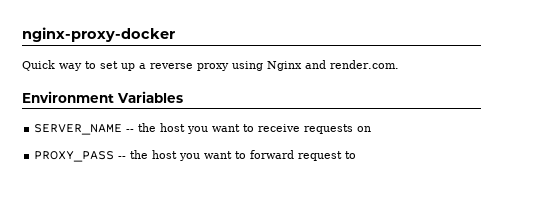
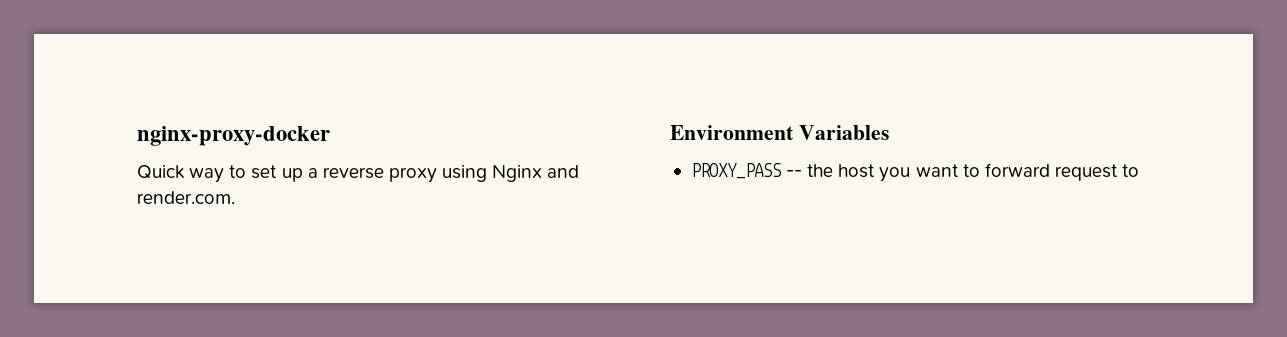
- SERVER_NAME -- the host you want to receive requests on

